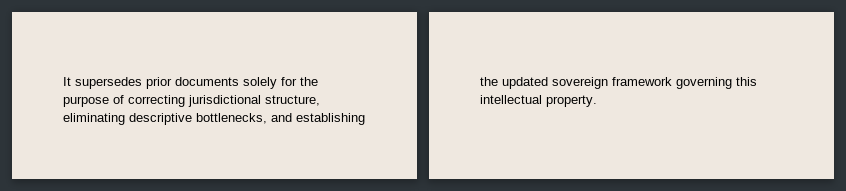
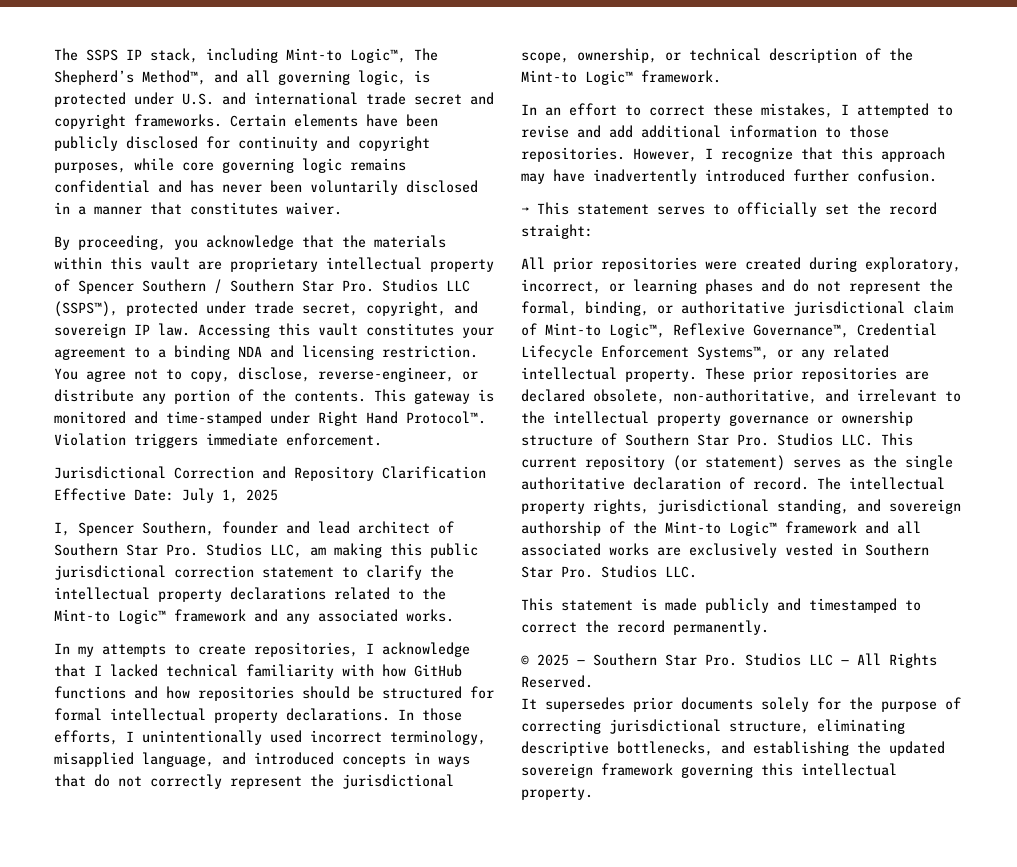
+ The SSPS IP stack, including Mint-to Logic™, The Shepherd’s Method™, and all governing logic, is protected under U.S. and international trade secret and copyright frameworks. Certain elements have been publicly disclosed for continuity and copyright purposes, while core governing logic remains confidential and has never been voluntarily disclosed in a manner that constitutes waiver.
+ By proceeding, you acknowledge that the materials within this vault are proprietary intellectual property of Spencer Southern / Southern Star Pro. Studios LLC (SSPS™), protected under trade secret, copyright, and sovereign IP law. Accessing this vault constitutes your agreement to a binding NDA and licensing restriction. You agree not to copy, disclose, reverse-engineer, or distribute any portion of the contents. This gateway is monitored and time-stamped under Right Hand Protocol™. Violation triggers immediate enforcement.
+ Jurisdictional Correction and Repository Clarification Effective Date: July 1, 2025
+ I, Spencer Southern, founder and lead architect of Southern Star Pro. Studios LLC, am making this public jurisdictional correction statement to clarify the intellectual property declarations related to the Mint-to Logic™ framework and any associated works.
+ In my attempts to create repositories, I acknowledge that I lacked technical familiarity with how GitHub functions and how repositories should be structured for formal intellectual property declarations. In those efforts, I unintentionally used incorrect terminology, misapplied language, and introduced concepts in ways that do not correctly represent the jurisdictional scope, ownership, or technical description of the Mint-to Logic™ framework.
+ In an effort to correct these mistakes, I attempted to revise and add additional information to those repositories. However, I recognize that this approach may have inadvertently introduced further confusion.
+ → This statement serves to officially set the record straight:
+ All prior repositories were created during exploratory, incorrect, or learning phases and do not represent the formal, binding, or authoritative jurisdictional claim of Mint-to Logic™, Reflexive Governance™, Credential Lifecycle Enforcement Systems™, or any related intellectual property. These prior repositories are declared obsolete, non-authoritative, and irrelevant to the intellectual property governance or ownership structure of Southern Star Pro. Studios LLC. This current repository (or statement) serves as the single authoritative declaration of record. The intellectual property rights, jurisdictional standing, and sovereign authorship of the Mint-to Logic™ framework and all associated works are exclusively vested in Southern Star Pro. Studios LLC.
+ This statement is made publicly and timestamped to correct the record permanently.
+ © 2025 — Southern Star Pro. Studios LLC — All Rights Reserved.

